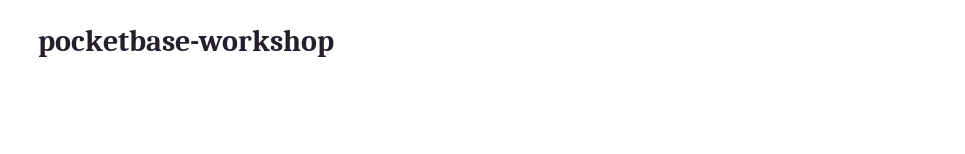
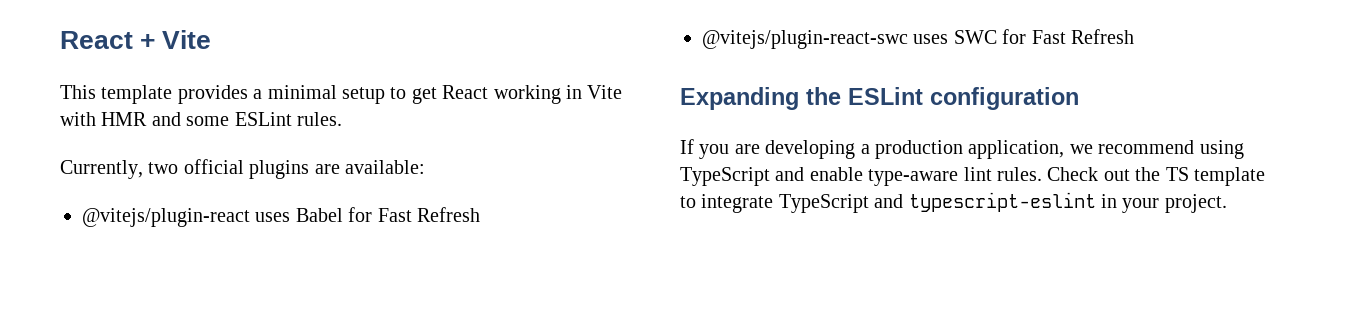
- pocketbase-workshop
+ React + Vite
+ This template provides a minimal setup to get React working in Vite with HMR and some ESLint rules.
+ Currently, two official plugins are available:
+ @vitejs/plugin-react uses Babel for Fast Refresh
+ @vitejs/plugin-react-swc uses SWC for Fast Refresh
+ Expanding the ESLint configuration
+ If you are developing a production application, we recommend using TypeScript and enable type-aware lint rules. Check out the TS template to integrate TypeScript and typescript-eslint in your project.

